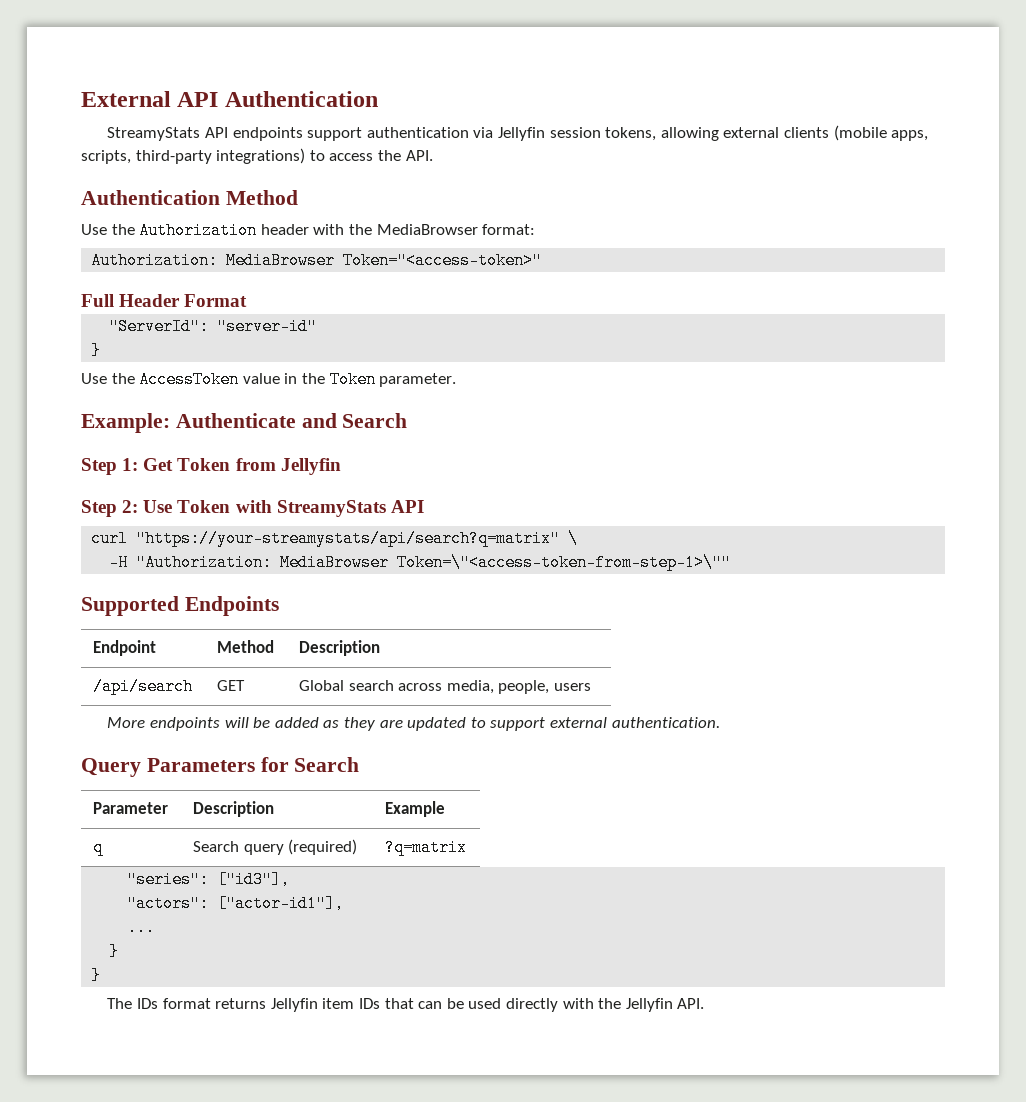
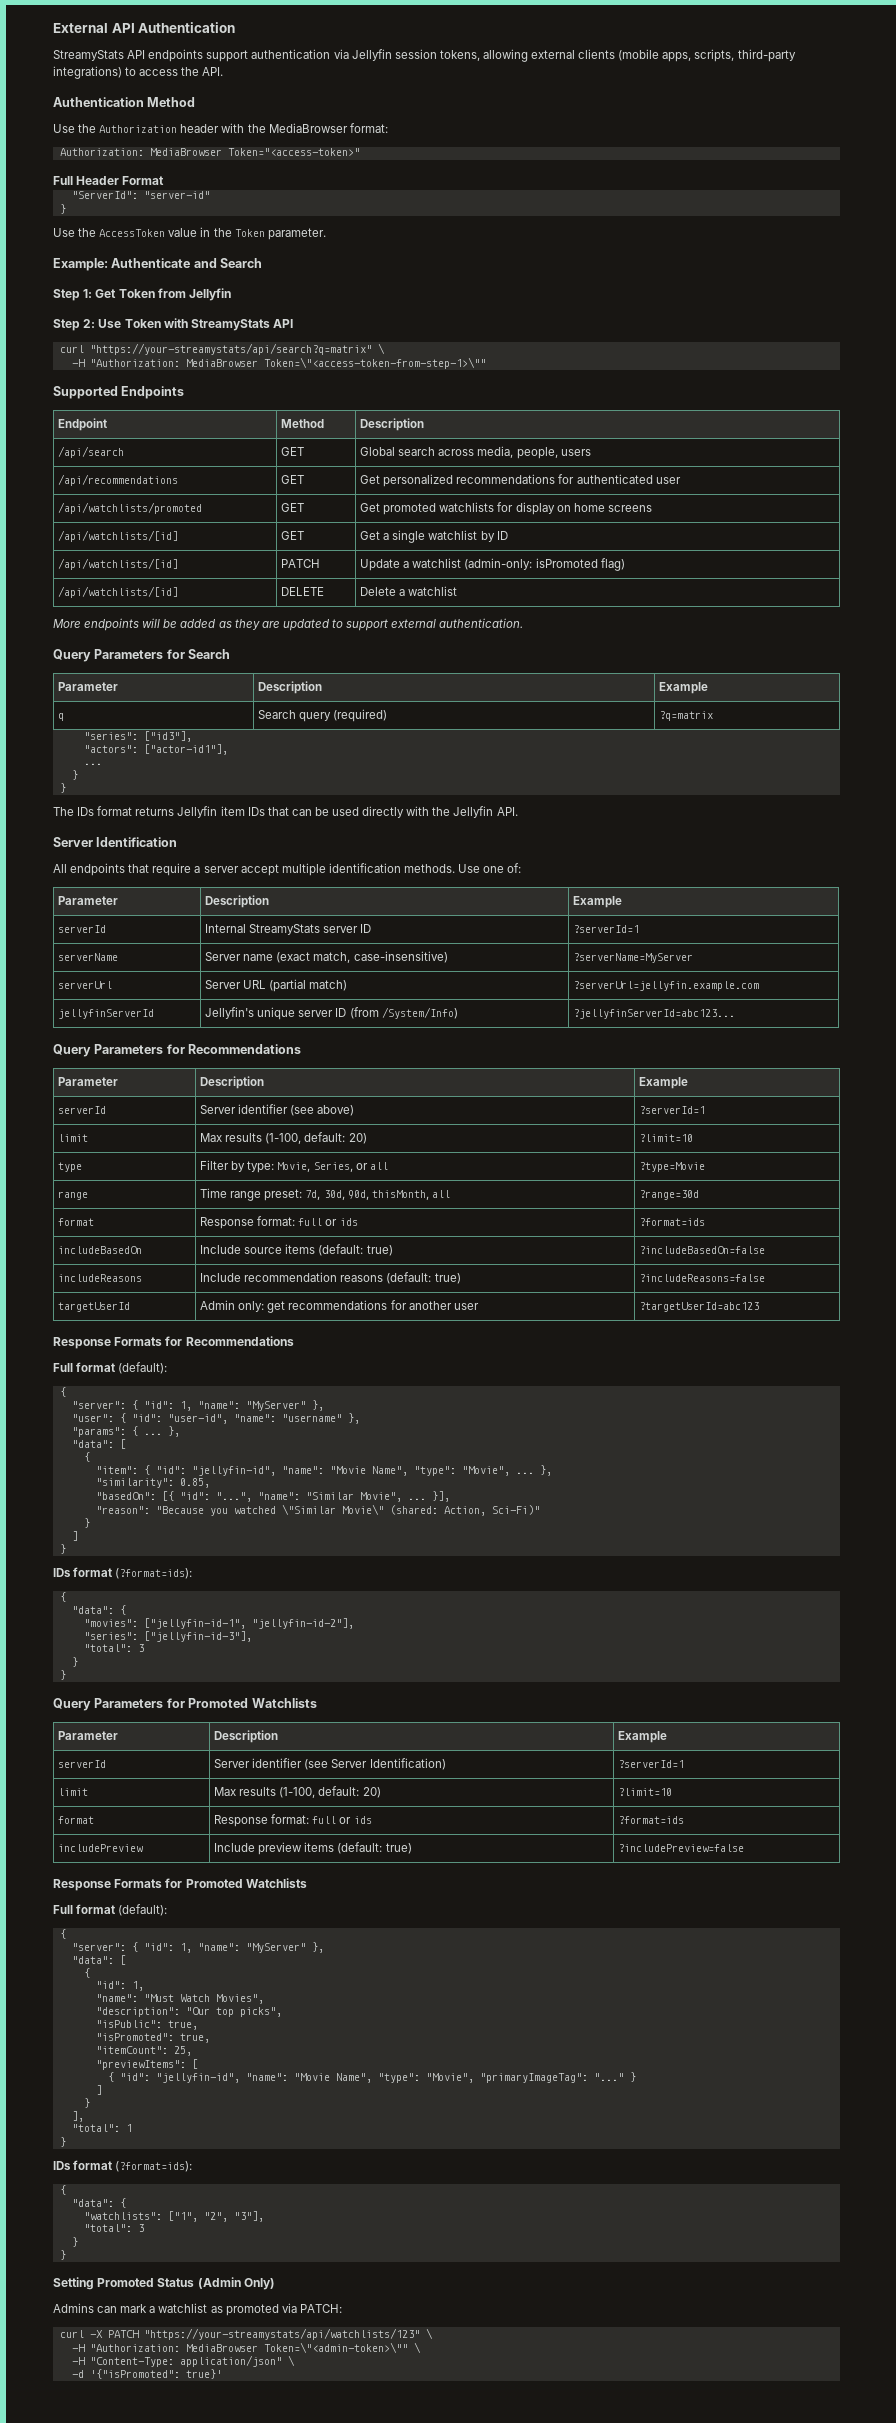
+ /api/recommendations | GET | Get personalized recommendations for authenticated user
+ /api/watchlists/promoted | GET | Get promoted watchlists for display on home screens
+ /api/watchlists/[id] | GET | Get a single watchlist by ID
+ /api/watchlists/[id] | PATCH | Update a watchlist (admin-only: isPromoted flag)
+ /api/watchlists/[id] | DELETE | Delete a watchlist
+ Server Identification
+ All endpoints that require a server accept multiple identification methods. Use one of:
+ Parameter | Description | Example
+ serverId | Internal StreamyStats server ID | ?serverId=1
+ serverName | Server name (exact match, case-insensitive) | ?serverName=MyServer
+ serverUrl | Server URL (partial match) | ?serverUrl=jellyfin.example.com
+ jellyfinServerId | Jellyfin's unique server ID (from /System/Info) | ?jellyfinServerId=abc123...
+ Query Parameters for Recommendations
+ Parameter | Description | Example
+ serverId | Server identifier (see above) | ?serverId=1
+ limit | Max results (1-100, default: 20) | ?limit=10
+ type | Filter by type: Movie, Series, or all | ?type=Movie
+ range | Time range preset: 7d, 30d, 90d, thisMonth, all | ?range=30d
+ format | Response format: full or ids | ?format=ids
+ includeBasedOn | Include source items (default: true) | ?includeBasedOn=false
+ includeReasons | Include recommendation reasons (default: true) | ?includeReasons=false
+ targetUserId | Admin only: get recommendations for another user | ?targetUserId=abc123
+ Response Formats for Recommendations
+ Full format (default):
+ {
+ "server": { "id": 1, "name": "MyServer" },
+ "user": { "id": "user-id", "name": "username" },
+ "params": { ... },
+ "data": [
+ {
+ "item": { "id": "jellyfin-id", "name": "Movie Name", "type": "Movie", ... },
+ "similarity": 0.85,
+ "basedOn": [{ "id": "...", "name": "Similar Movie", ... }],
+ "reason": "Because you watched \"Similar Movie\" (shared: Action, Sci-Fi)"
+ }
+ ]
+ }
+ IDs format (?format=ids):
+ {
+ "data": {
+ "movies": ["jellyfin-id-1", "jellyfin-id-2"],
+ "series": ["jellyfin-id-3"],
+ "total": 3
+ }
+ }
+ Query Parameters for Promoted Watchlists
+ Parameter | Description | Example
+ serverId | Server identifier (see Server Identification) | ?serverId=1
+ limit | Max results (1-100, default: 20) | ?limit=10
+ format | Response format: full or ids | ?format=ids
+ includePreview | Include preview items (default: true) | ?includePreview=false
+ Response Formats for Promoted Watchlists
+ Full format (default):
+ {
+ "server": { "id": 1, "name": "MyServer" },
+ "data": [
+ {
+ "id": 1,
+ "name": "Must Watch Movies",
+ "description": "Our top picks",
+ "isPublic": true,
+ "isPromoted": true,
+ "itemCount": 25,
+ "previewItems": [
+ { "id": "jellyfin-id", "name": "Movie Name", "type": "Movie", "primaryImageTag": "..." }
+ ]
+ }
+ ],
+ "total": 1
+ }
+ IDs format (?format=ids):
+ {
+ "data": {
+ "watchlists": ["1", "2", "3"],
+ "total": 3
+ }
+ }
+ Setting Promoted Status (Admin Only)
+ Admins can mark a watchlist as promoted via PATCH:
+ curl -X PATCH "https://your-streamystats/api/watchlists/123" \
+ -H "Authorization: MediaBrowser Token=\"<admin-token>\"" \
+ -H "Content-Type: application/json" \
+ -d '{"isPromoted": true}'

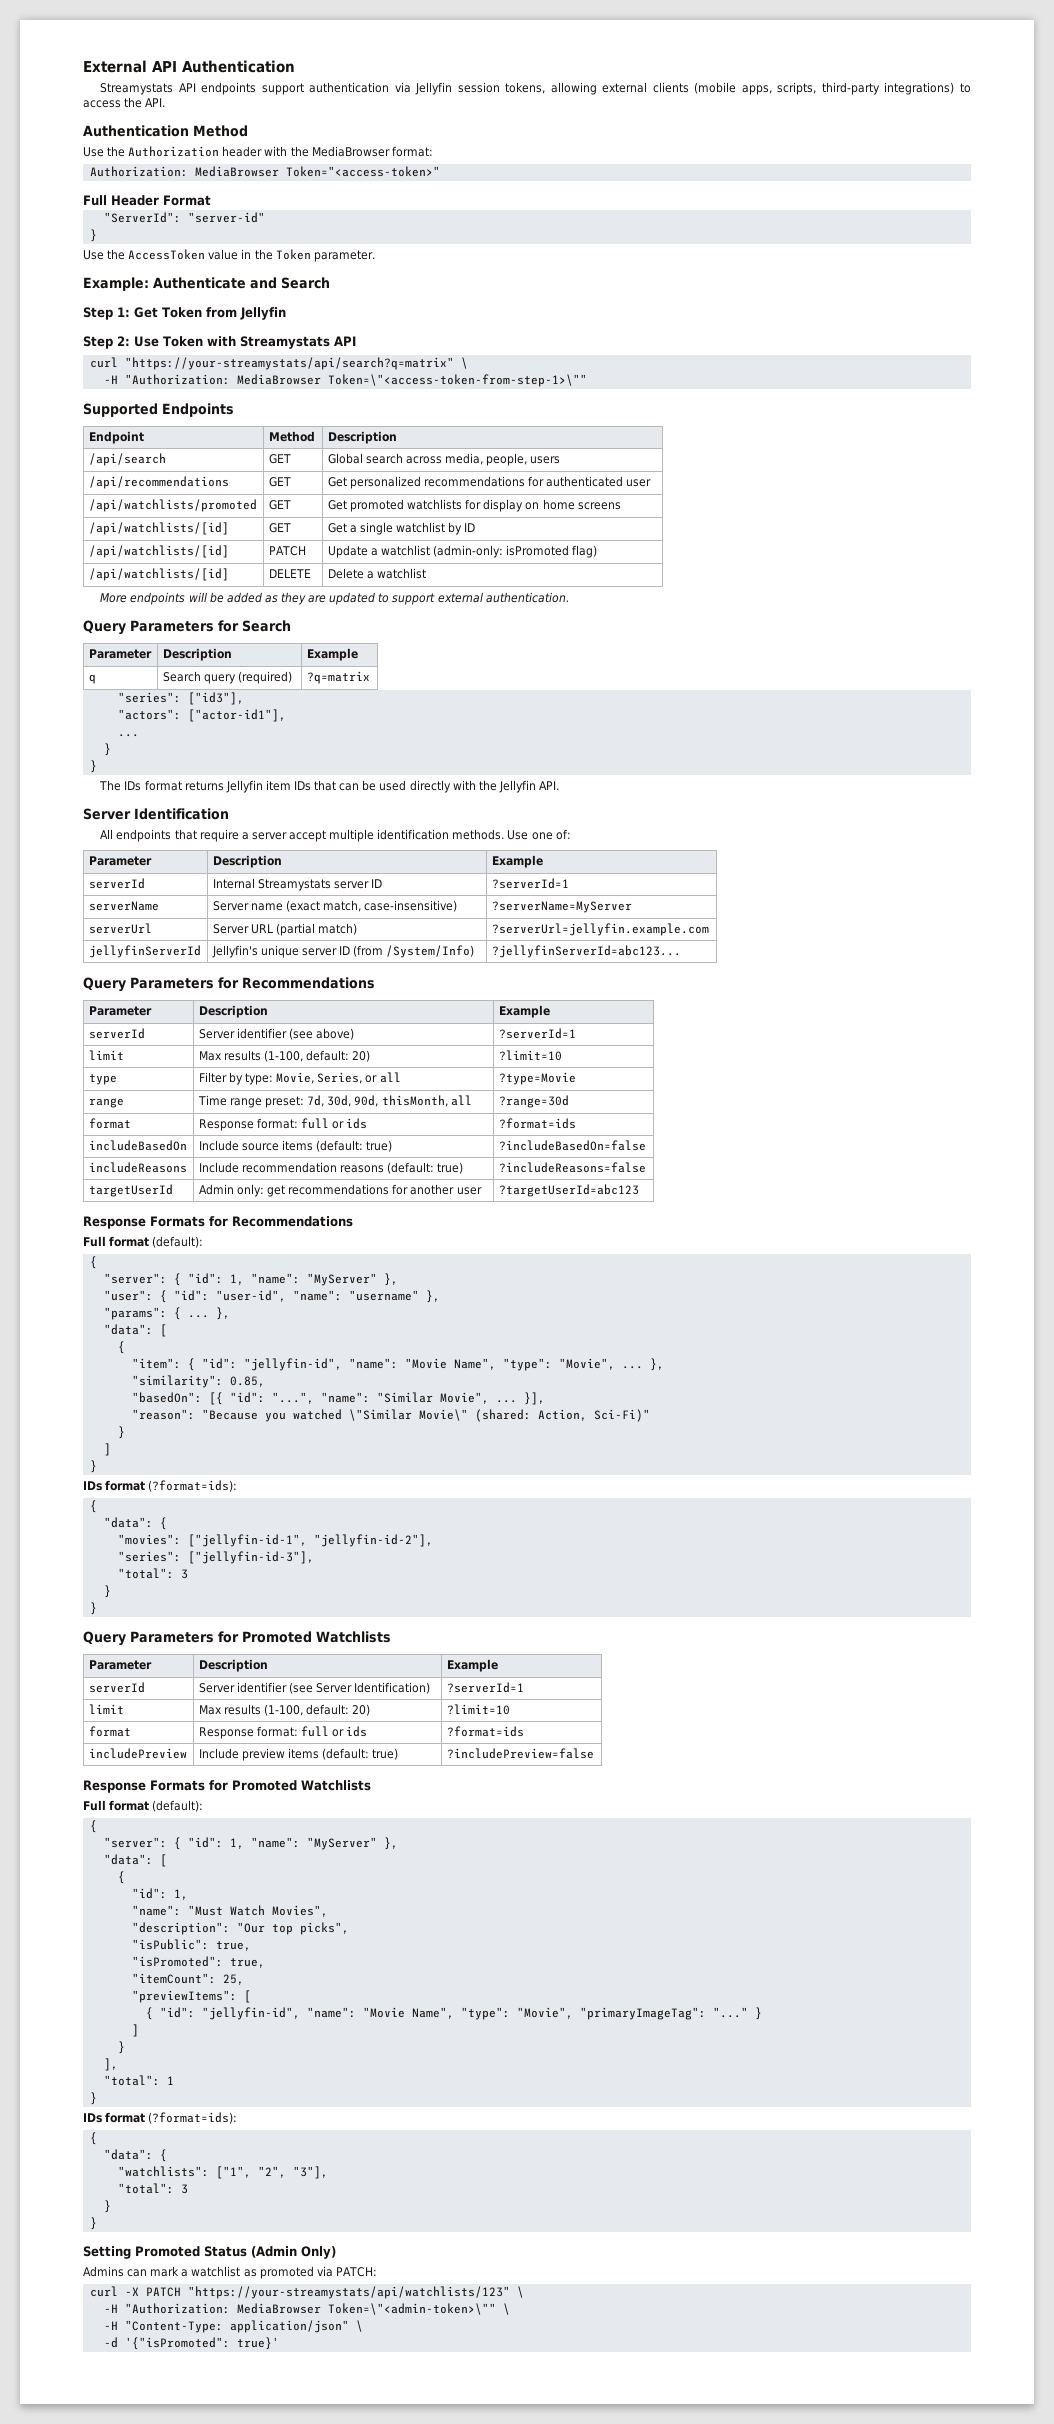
- StreamyStats API endpoints support authentication via Jellyfin session tokens, allowing external clients (mobile apps, scripts, third-party integrations) to access the API.
+ Streamystats API endpoints support authentication via Jellyfin session tokens, allowing external clients (mobile apps, scripts, third-party integrations) to access the API.
- Step 2: Use Token with StreamyStats API
+ Step 2: Use Token with Streamystats API
- serverId | Internal StreamyStats server ID | ?serverId=1
+ serverId | Internal Streamystats server ID | ?serverId=1

